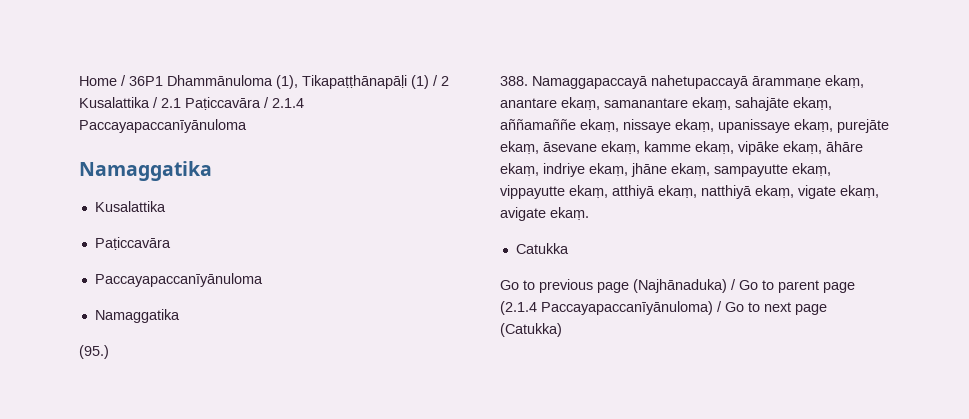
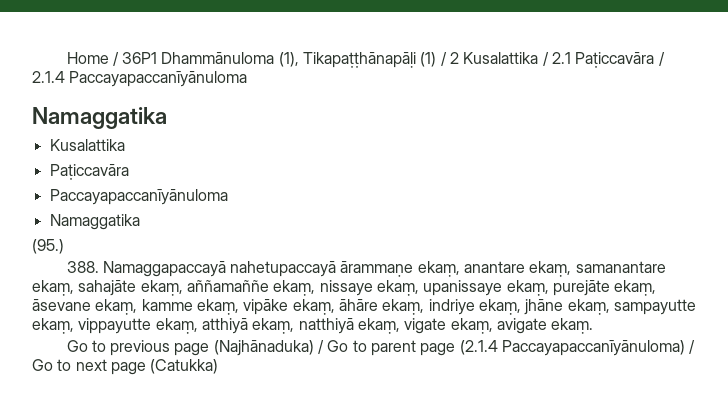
- Catukka

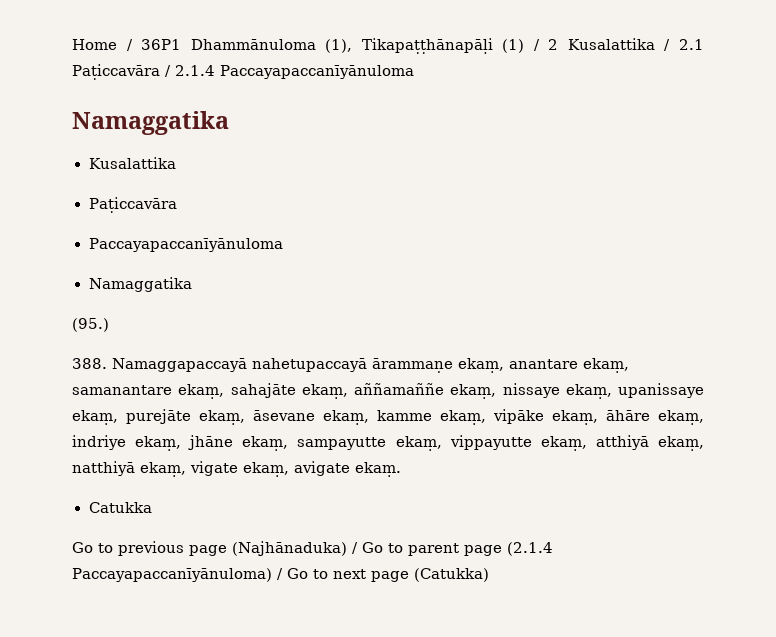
+ Catukka

